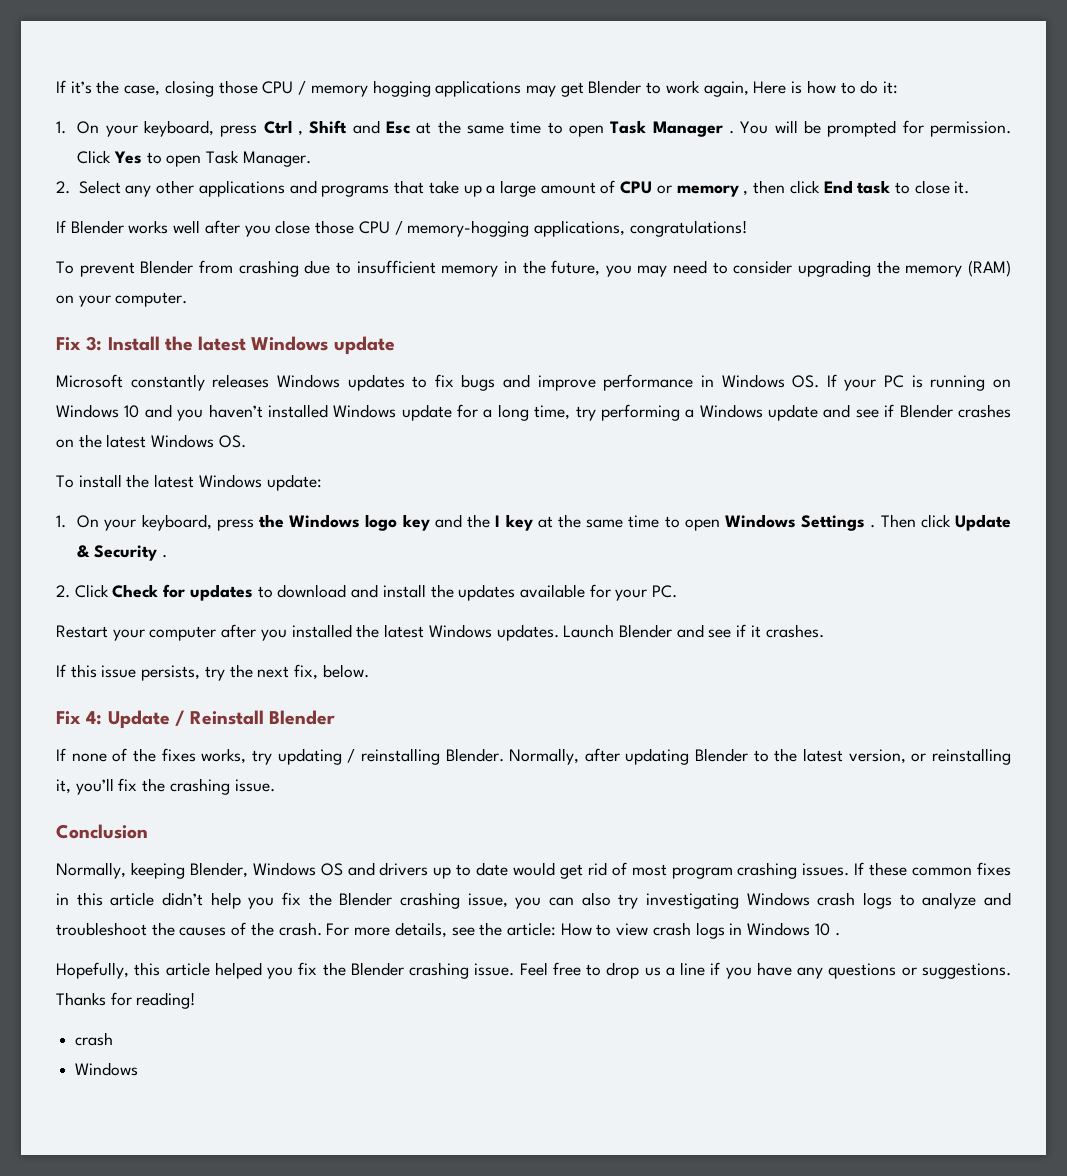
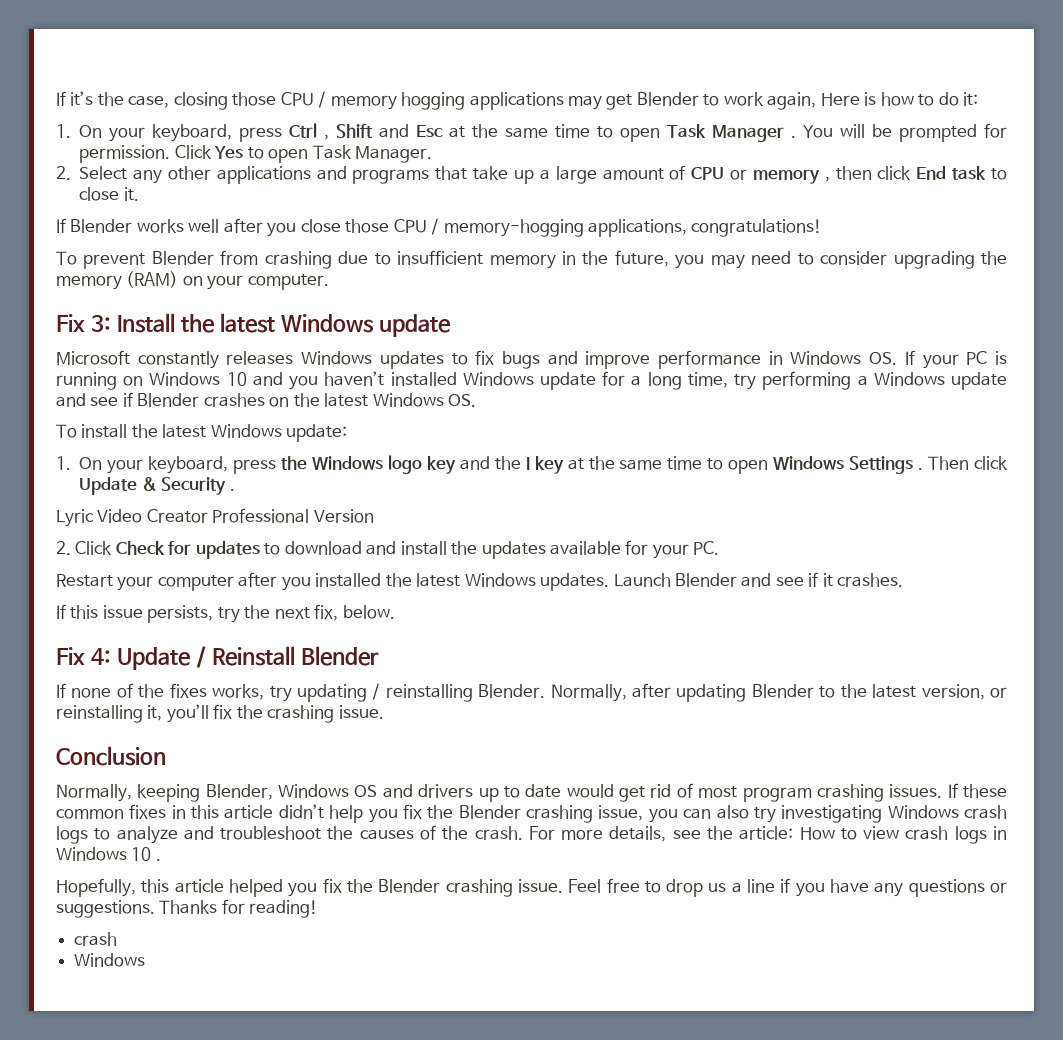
+ Lyric Video Creator Professional Version

